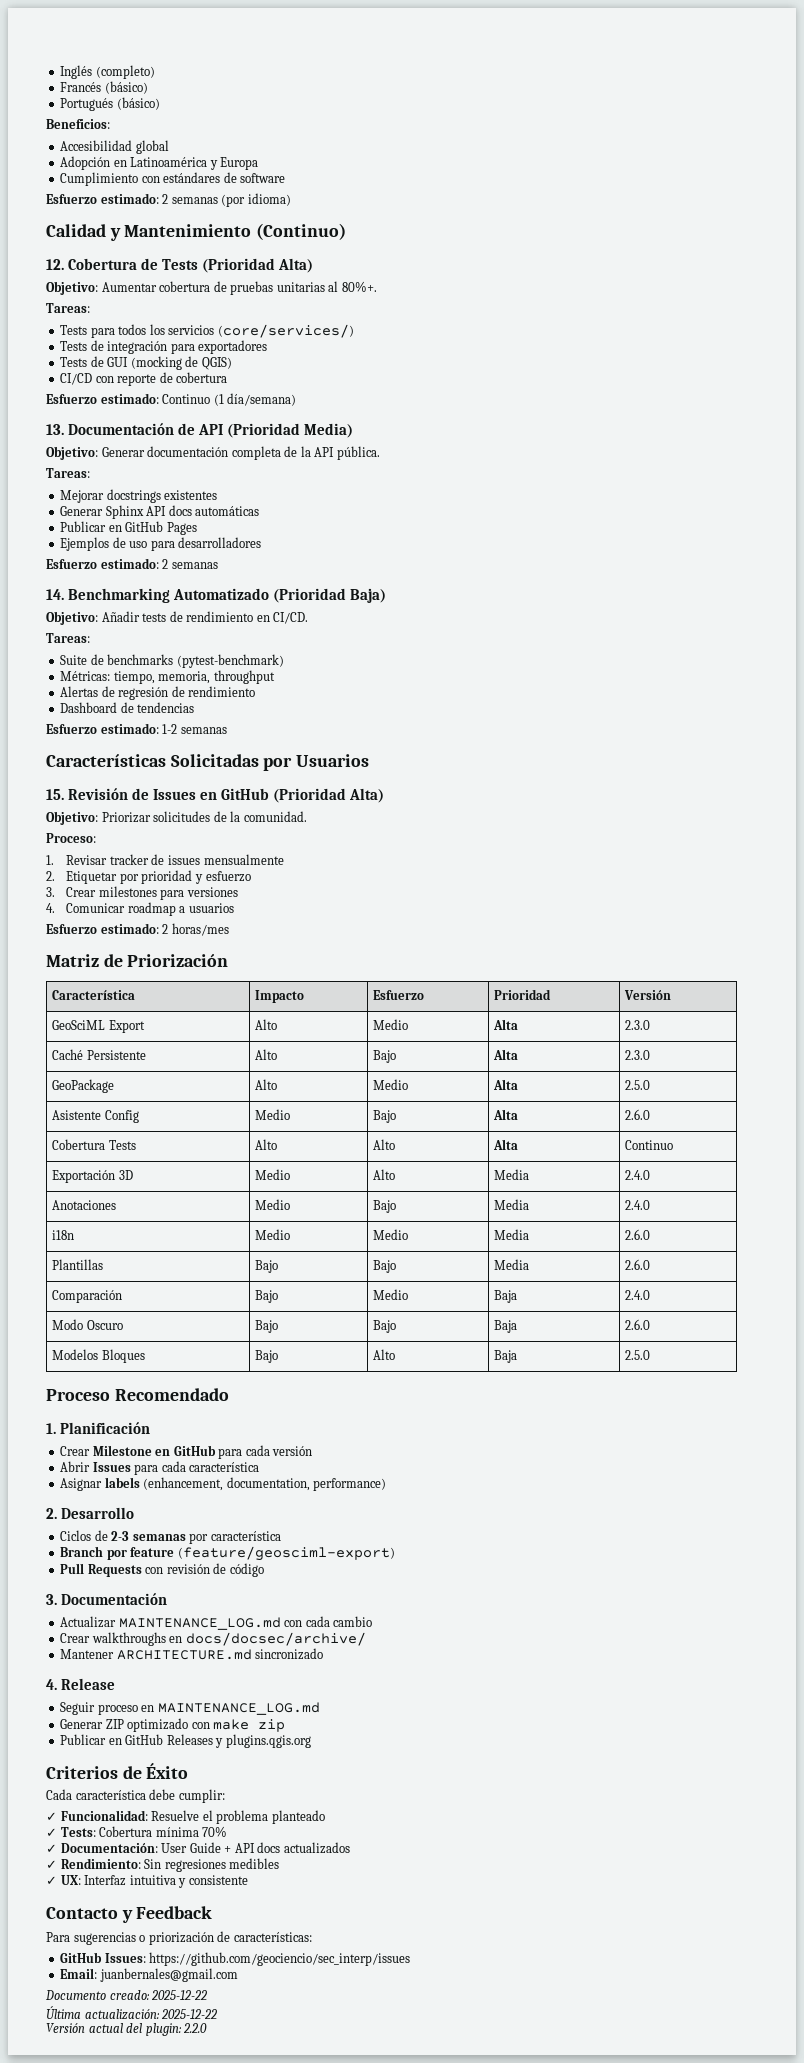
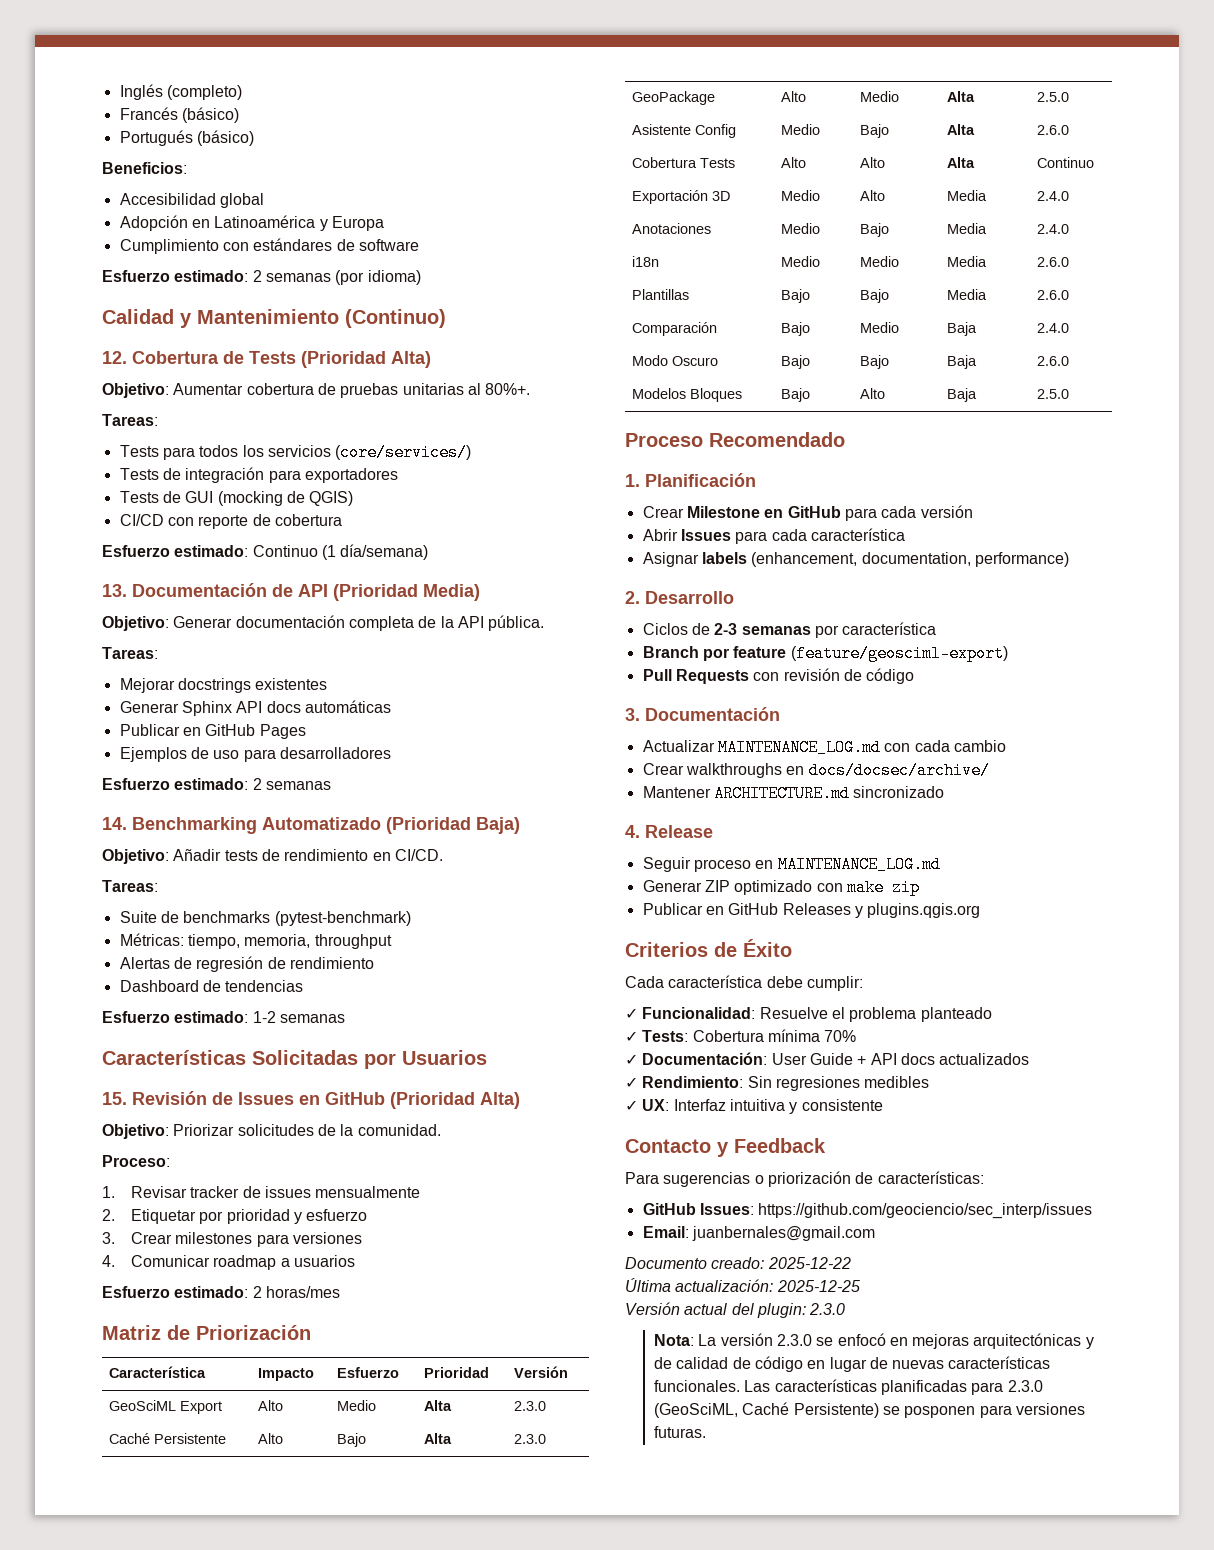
- Última actualización: 2025-12-22
+ Última actualización: 2025-12-25
- Versión actual del plugin: 2.2.0
+ Versión actual del plugin: 2.3.0
+ Nota: La versión 2.3.0 se enfocó en mejoras arquitectónicas y de calidad de código en lugar de nuevas características funcionales. Las características planificadas para 2.3.0 (GeoSciML, Caché Persistente) se posponen para versiones futuras.

